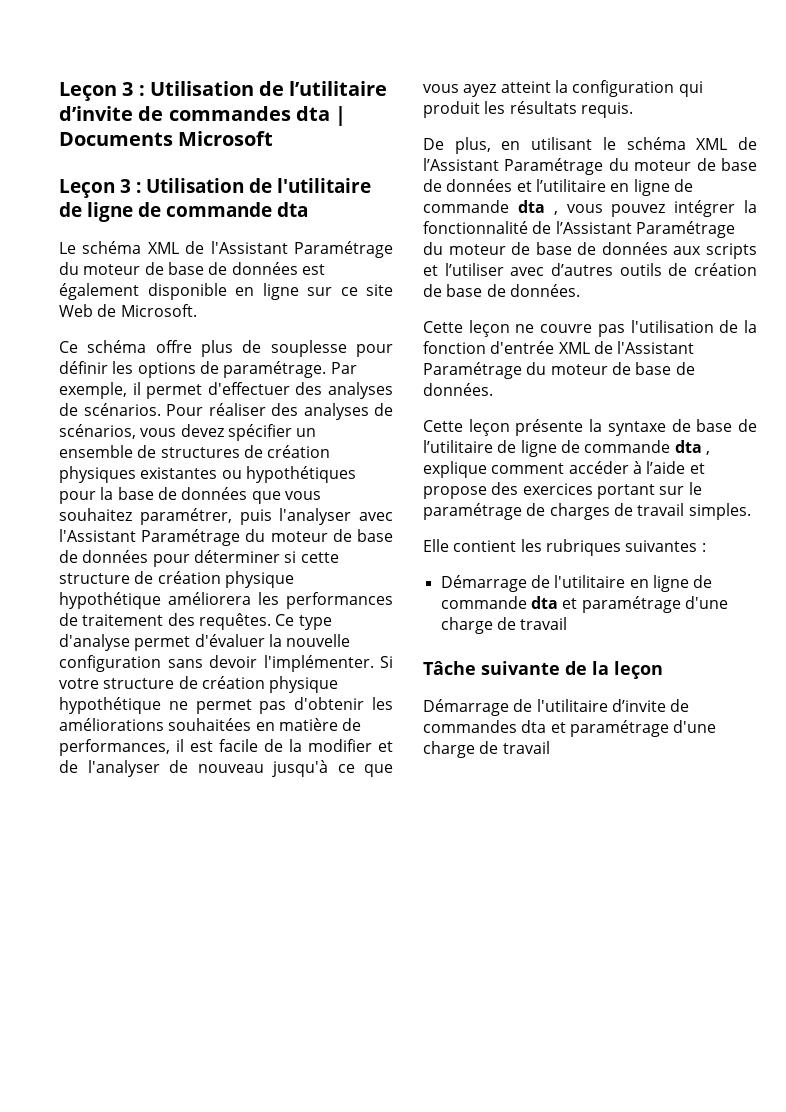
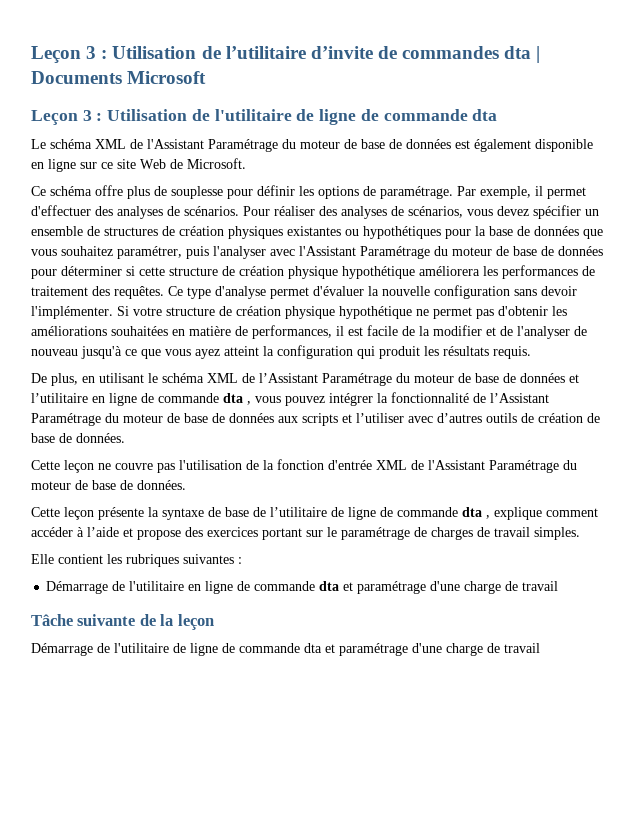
- Démarrage de l'utilitaire d’invite de commandes dta et paramétrage d'une charge de travail
+ Démarrage de l'utilitaire de ligne de commande dta et paramétrage d'une charge de travail

